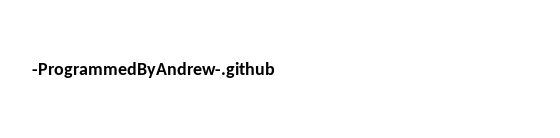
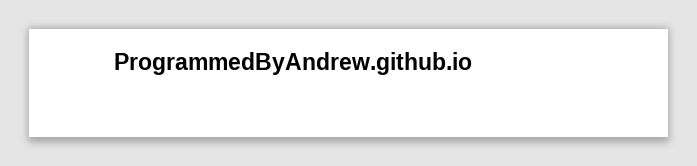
- -ProgrammedByAndrew-.github
+ ProgrammedByAndrew.github.io

